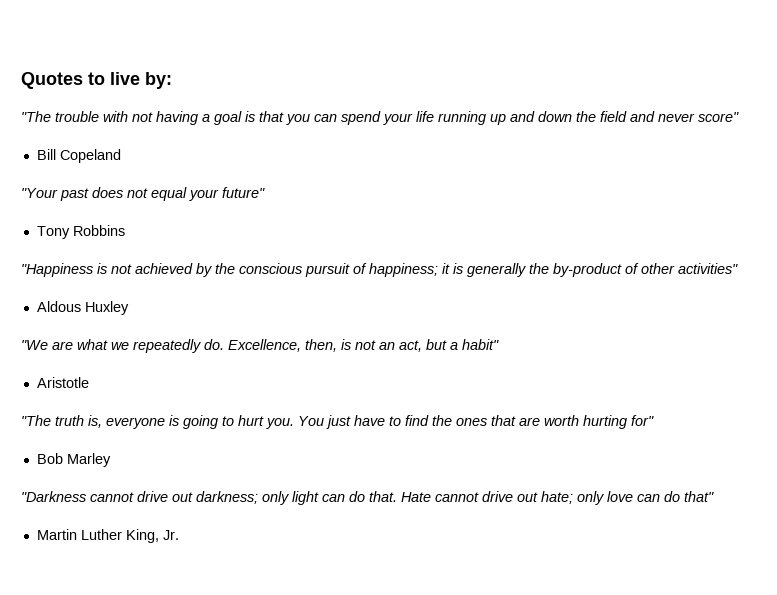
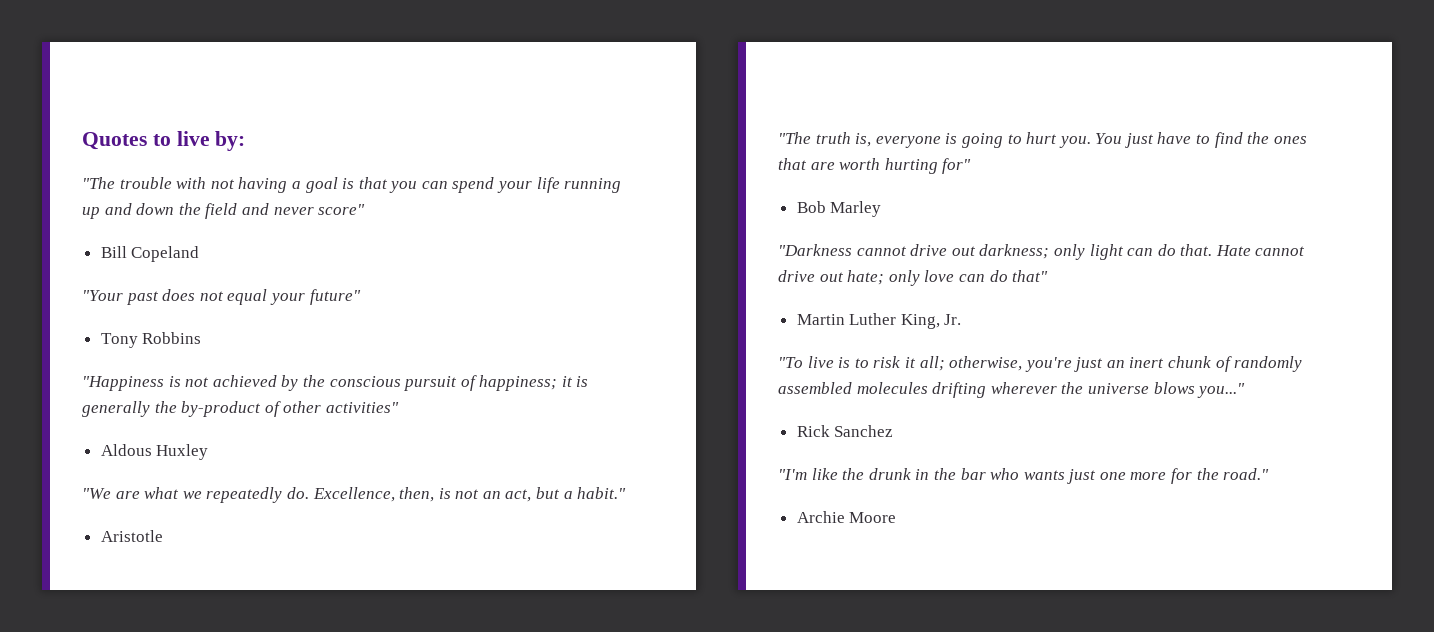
- Excellence, then, is not an act, but a habit"
+ Excellence, then, is not an act, but a habit."
+ "To live is to risk it all; otherwise, you're just an inert chunk of randomly assembled molecules drifting wherever the universe blows you..."
+ Rick Sanchez
+ "I'm like the drunk in the bar who wants just one more for the road."
+ Archie Moore

